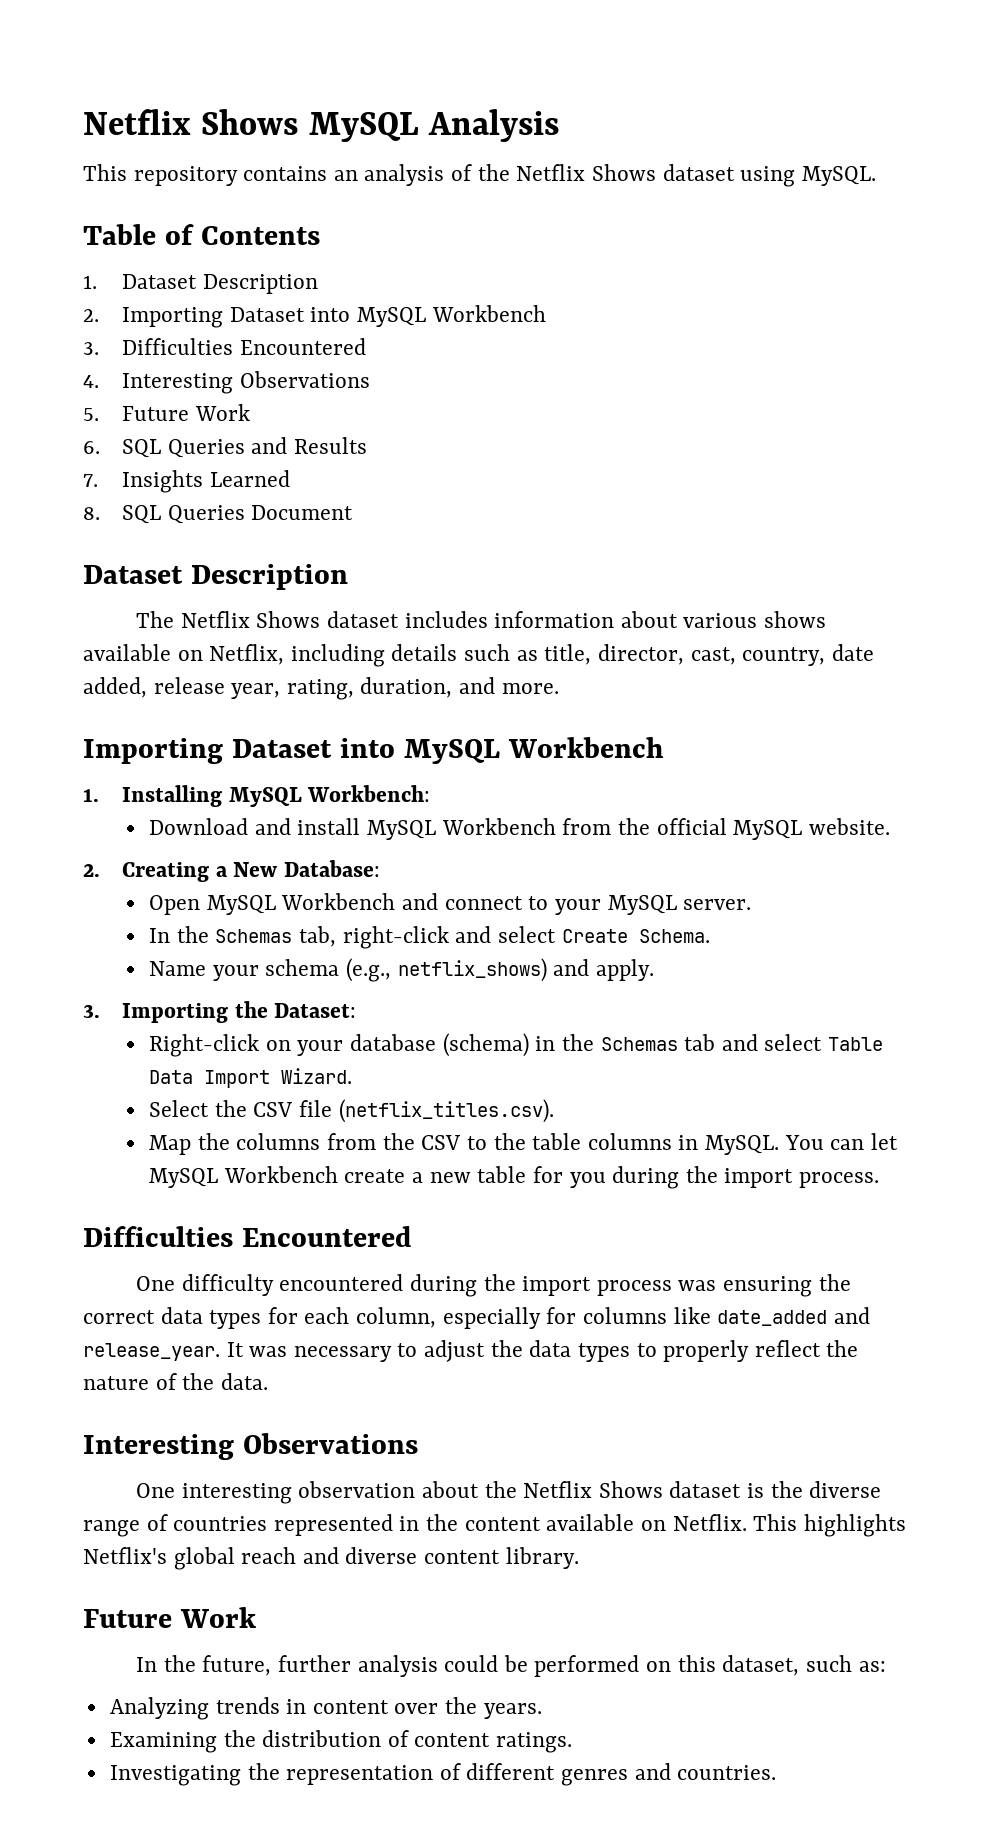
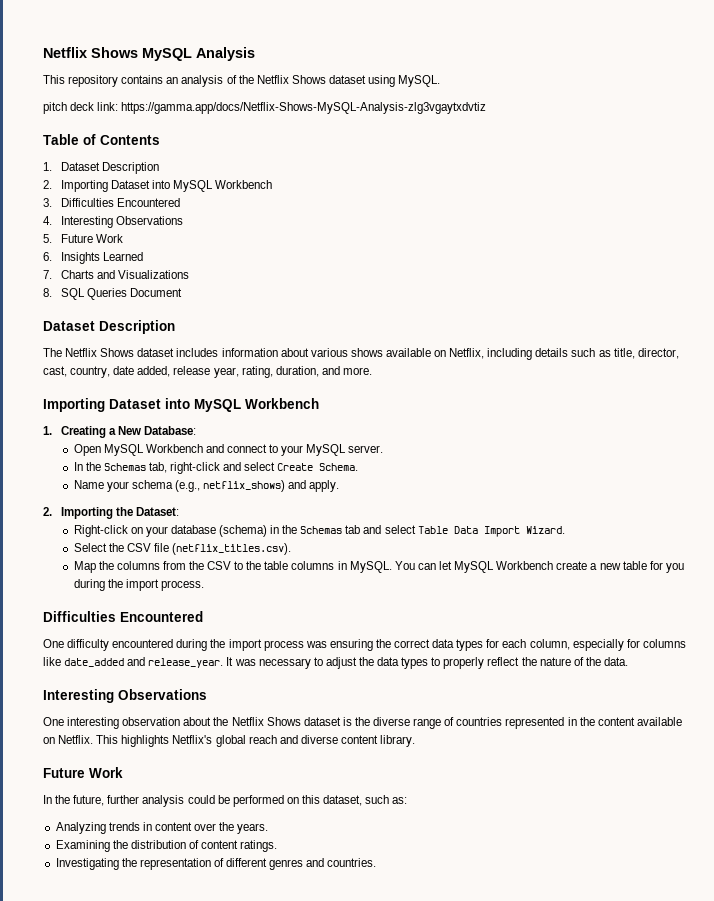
+ pitch deck link: https://gamma.app/docs/Netflix-Shows-MySQL-Analysis-zlg3vgaytxdvtiz
- 6. SQL Queries and Results
- 7. Insights Learned
+ 6. Insights Learned
+ 7. Charts and Visualizations
- 1. Installing MySQL Workbench:
- Download and install MySQL Workbench from the official MySQL website.
- 2. Creating a New Database:
+ 1. Creating a New Database:
- 3. Importing the Dataset:
+ 2. Importing the Dataset:

